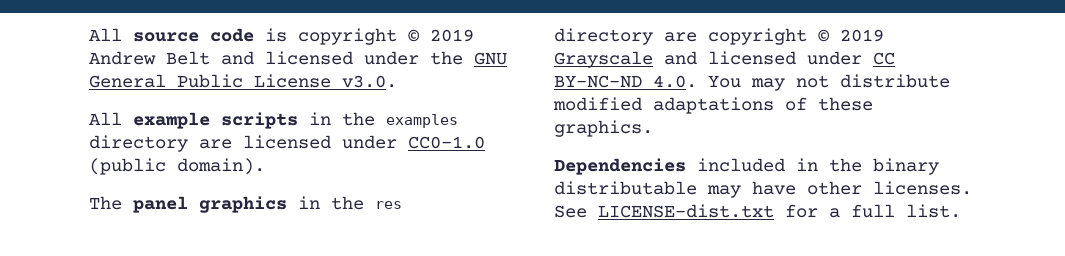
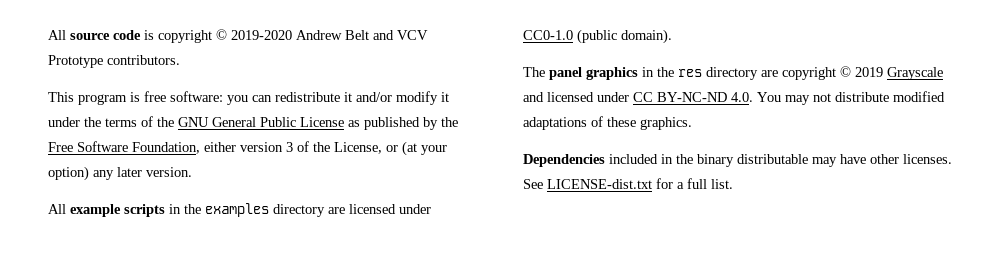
- All source code is copyright © 2019 Andrew Belt and licensed under the GNU General Public License v3.0.
+ All source code is copyright © 2019-2020 Andrew Belt and VCV Prototype contributors.
+ This program is free software: you can redistribute it and/or modify it under the terms of the GNU General Public License as published by the Free Software Foundation, either version 3 of the License, or (at your option) any later version.

